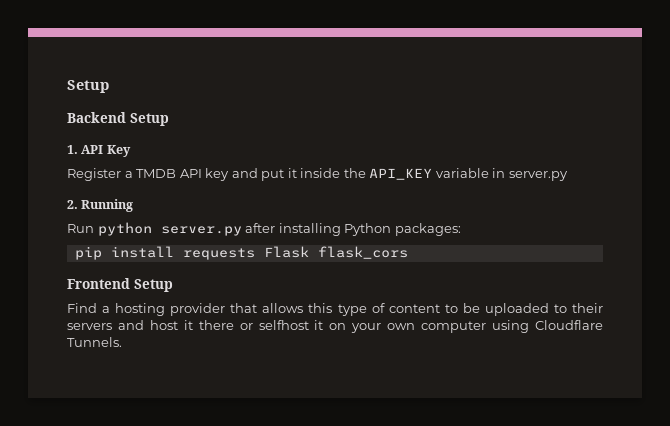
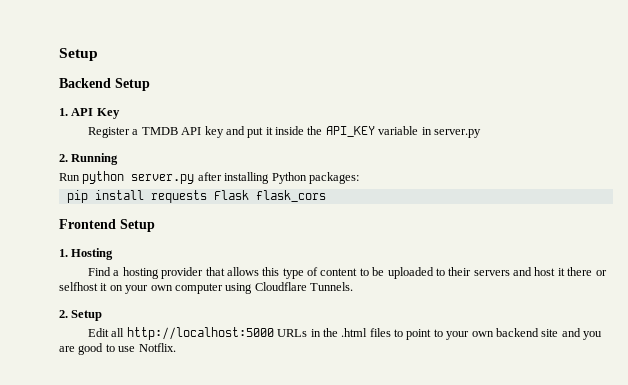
+ 1. Hosting
+ 2. Setup
+ Edit all http://localhost:5000 URLs in the .html files to point to your own backend site and you are good to use Notflix.

